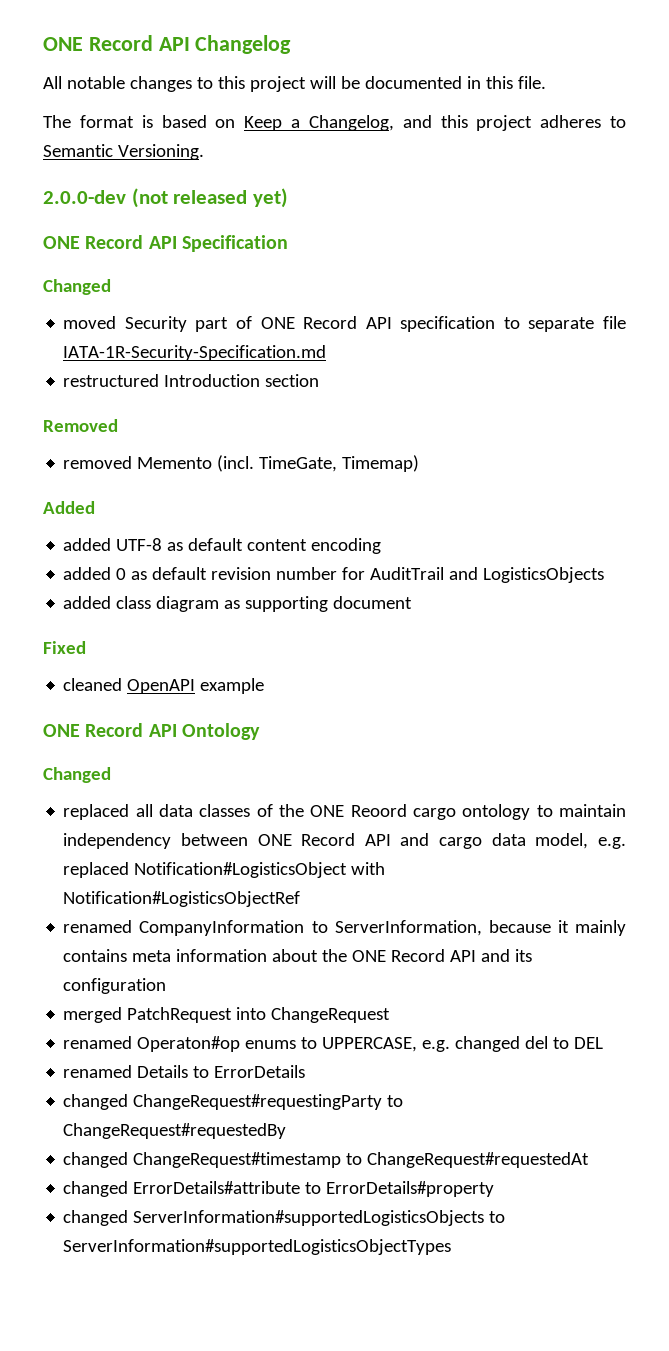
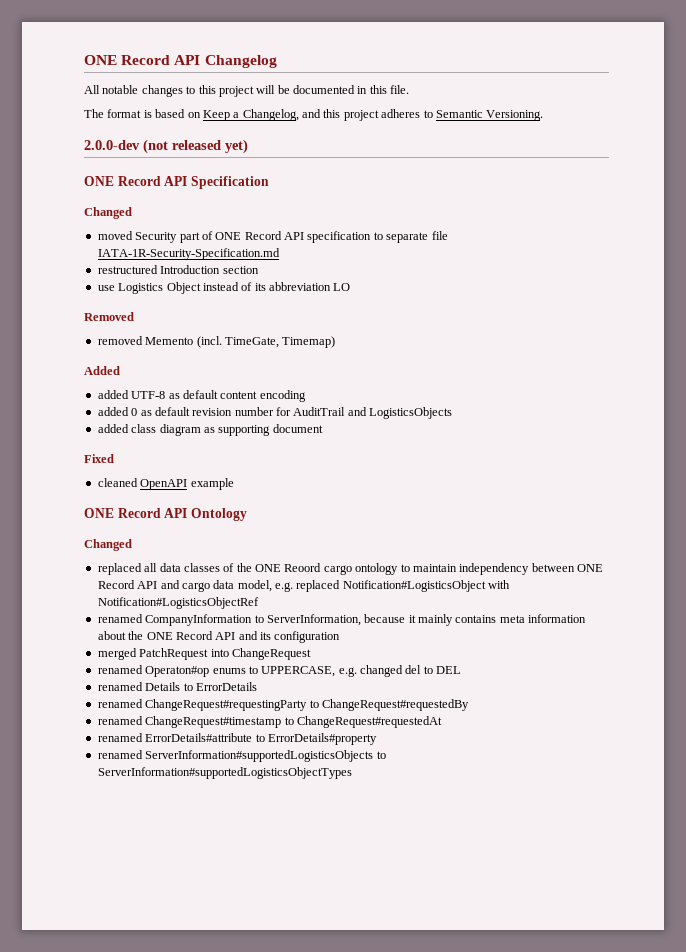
+ use Logistics Object instead of its abbreviation LO
- changed ChangeRequest#requestingParty to ChangeRequest#requestedBy
+ renamed ChangeRequest#requestingParty to ChangeRequest#requestedBy
- changed ChangeRequest#timestamp to ChangeRequest#requestedAt
+ renamed ChangeRequest#timestamp to ChangeRequest#requestedAt
- changed ErrorDetails#attribute to ErrorDetails#property
+ renamed ErrorDetails#attribute to ErrorDetails#property
- changed ServerInformation#supportedLogisticsObjects to ServerInformation#supportedLogisticsObjectTypes
+ renamed ServerInformation#supportedLogisticsObjects to ServerInformation#supportedLogisticsObjectTypes

